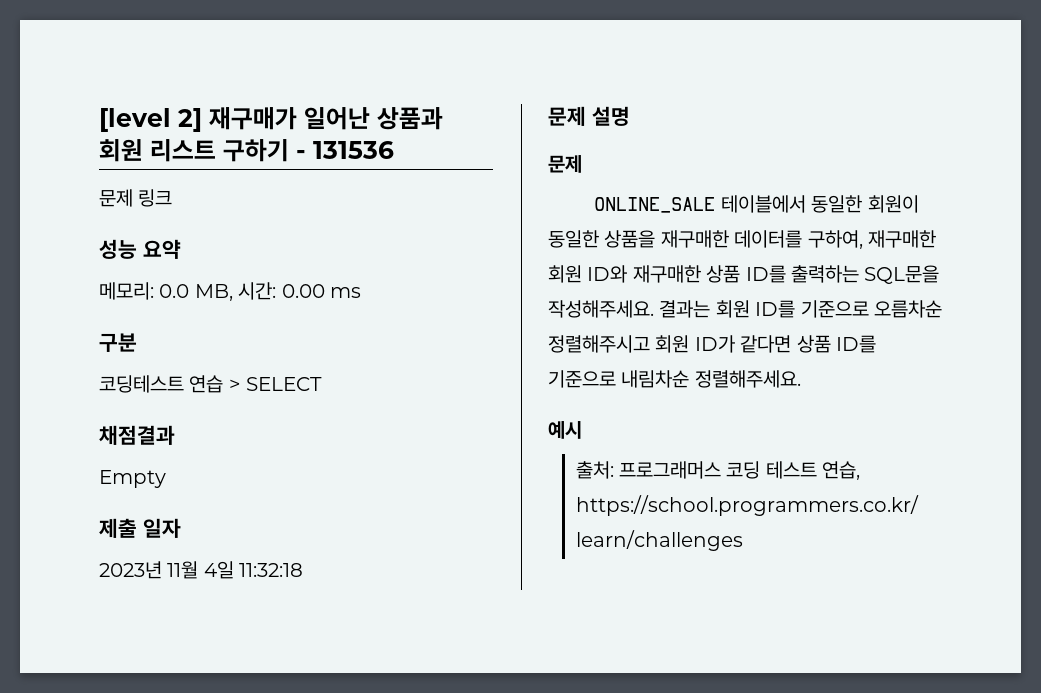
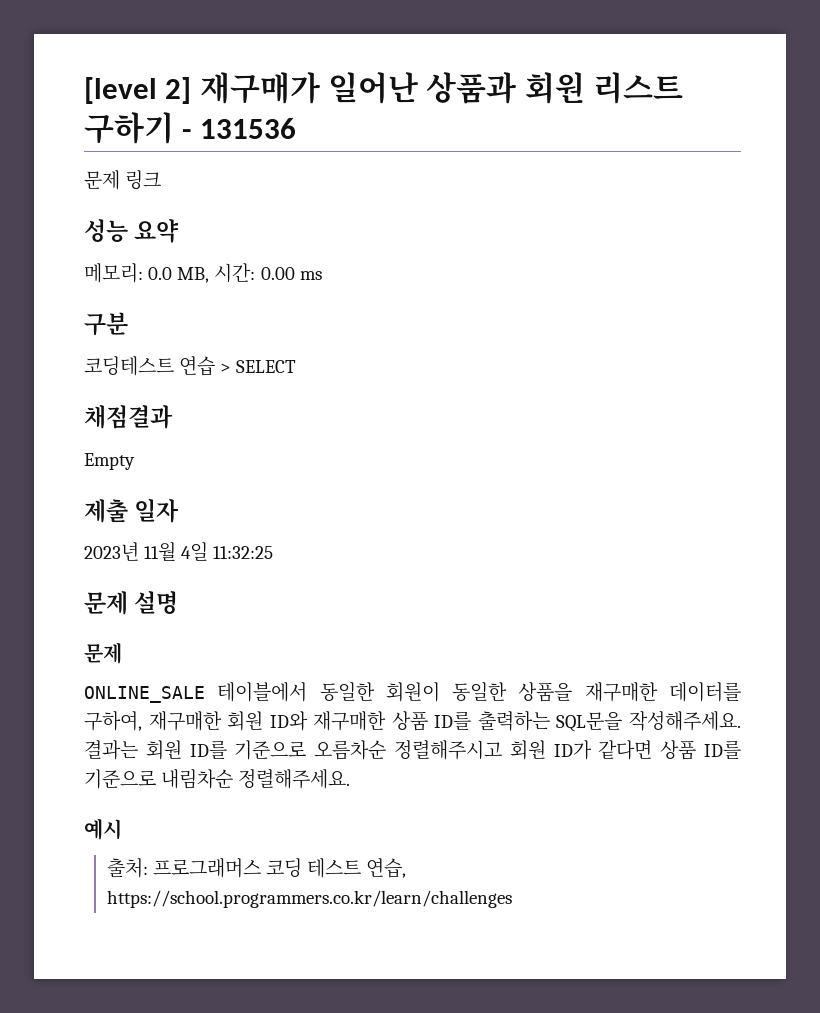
- 2023년 11월 4일 11:32:18
+ 2023년 11월 4일 11:32:25

